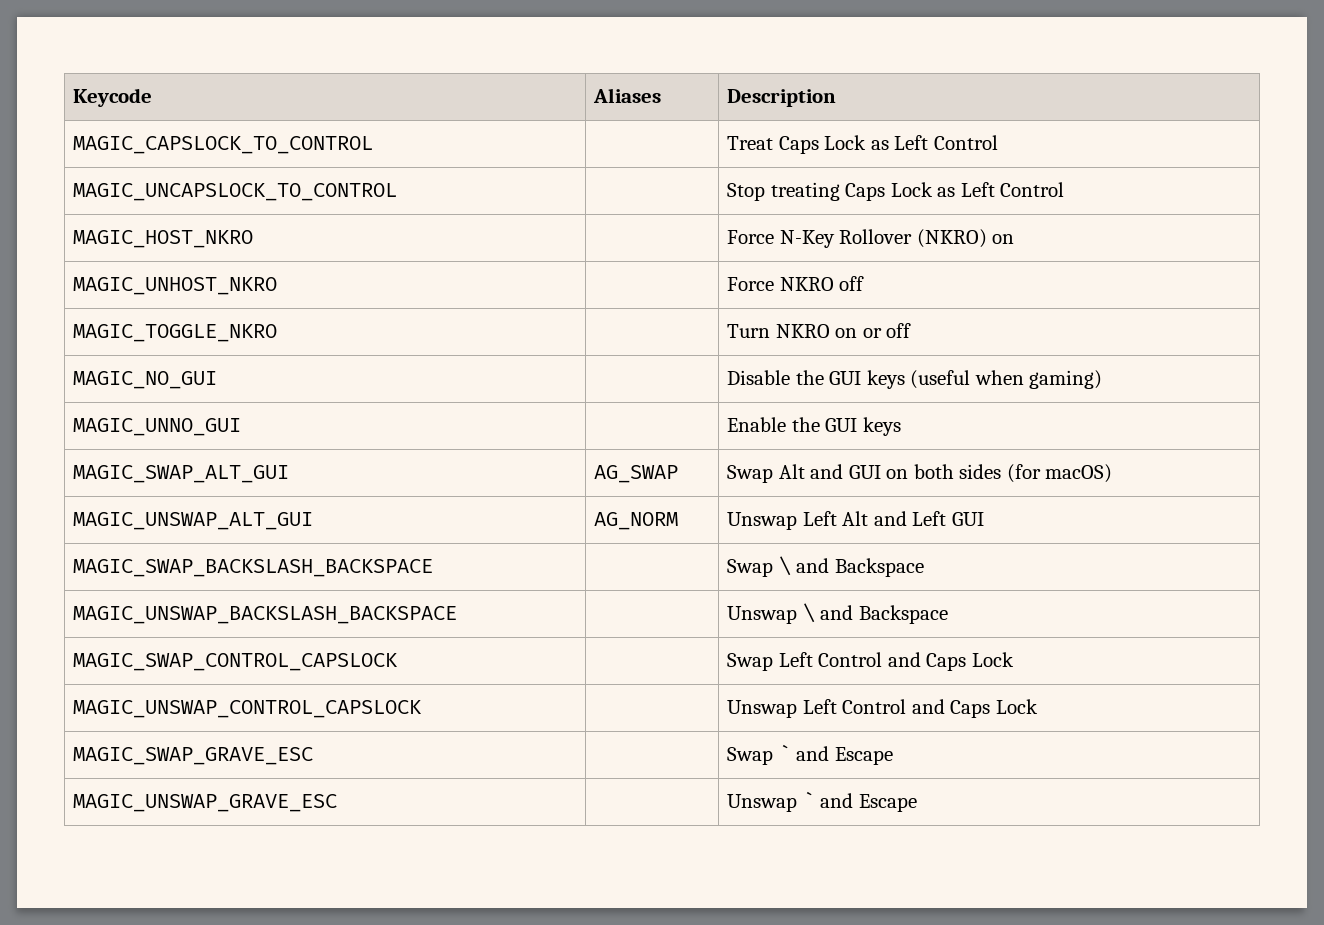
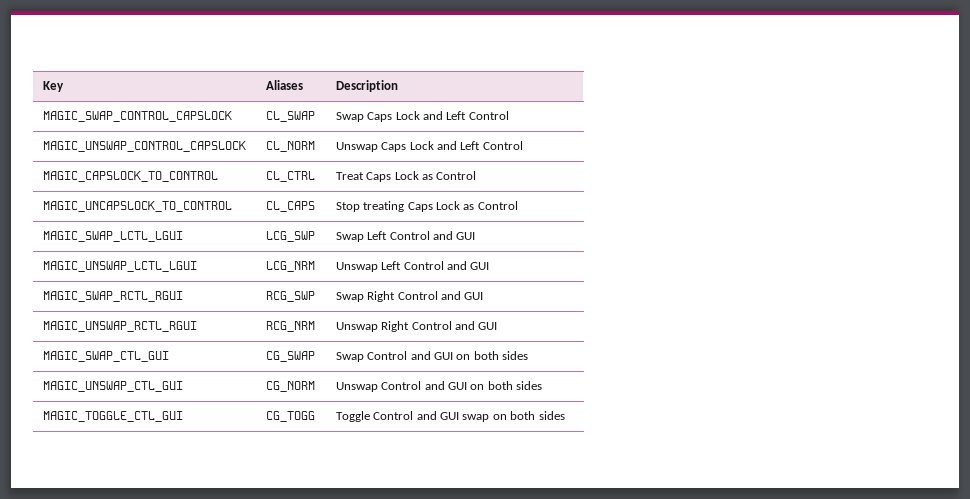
- Keycode | Aliases | Description
+ Key | Aliases | Description
+ MAGIC_SWAP_CONTROL_CAPSLOCK | CL_SWAP | Swap Caps Lock and Left Control
+ MAGIC_UNSWAP_CONTROL_CAPSLOCK | CL_NORM | Unswap Caps Lock and Left Control
- MAGIC_CAPSLOCK_TO_CONTROL | | Treat Caps Lock as Left Control
+ MAGIC_CAPSLOCK_TO_CONTROL | CL_CTRL | Treat Caps Lock as Control
- MAGIC_UNCAPSLOCK_TO_CONTROL | | Stop treating Caps Lock as Left Control
- MAGIC_HOST_NKRO | | Force N-Key Rollover (NKRO) on
- MAGIC_UNHOST_NKRO | | Force NKRO off
- MAGIC_TOGGLE_NKRO | | Turn NKRO on or off
- MAGIC_NO_GUI | | Disable the GUI keys (useful when gaming)
- MAGIC_UNNO_GUI | | Enable the GUI keys
- MAGIC_SWAP_ALT_GUI | AG_SWAP | Swap Alt and GUI on both sides (for macOS)
- MAGIC_UNSWAP_ALT_GUI | AG_NORM | Unswap Left Alt and Left GUI
- MAGIC_SWAP_BACKSLASH_BACKSPACE | | Swap \ and Backspace
- MAGIC_UNSWAP_BACKSLASH_BACKSPACE | | Unswap \ and Backspace
- MAGIC_SWAP_CONTROL_CAPSLOCK | | Swap Left Control and Caps Lock
- MAGIC_UNSWAP_CONTROL_CAPSLOCK | | Unswap Left Control and Caps Lock
- MAGIC_SWAP_GRAVE_ESC | | Swap ` and Escape
- MAGIC_UNSWAP_GRAVE_ESC | | Unswap ` and Escape
+ MAGIC_UNCAPSLOCK_TO_CONTROL | CL_CAPS | Stop treating Caps Lock as Control
+ MAGIC_SWAP_LCTL_LGUI | LCG_SWP | Swap Left Control and GUI
+ MAGIC_UNSWAP_LCTL_LGUI | LCG_NRM | Unswap Left Control and GUI
+ MAGIC_SWAP_RCTL_RGUI | RCG_SWP | Swap Right Control and GUI
+ MAGIC_UNSWAP_RCTL_RGUI | RCG_NRM | Unswap Right Control and GUI
+ MAGIC_SWAP_CTL_GUI | CG_SWAP | Swap Control and GUI on both sides
+ MAGIC_UNSWAP_CTL_GUI | CG_NORM | Unswap Control and GUI on both sides
+ MAGIC_TOGGLE_CTL_GUI | CG_TOGG | Toggle Control and GUI swap on both sides

